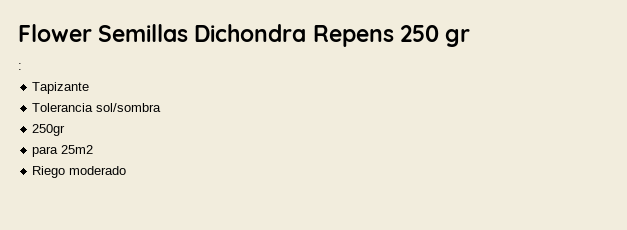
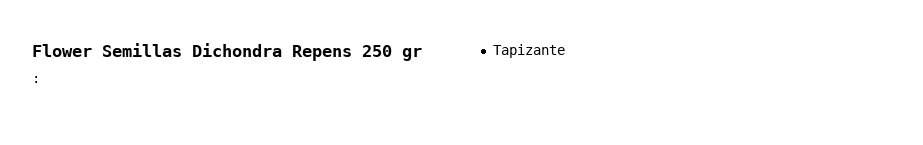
- Tolerancia sol/sombra
- 250gr
- para 25m2
- Riego moderado

